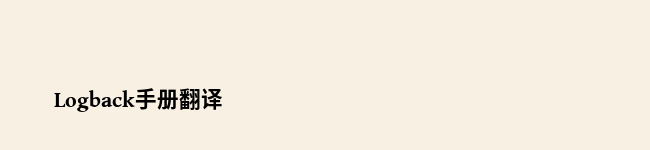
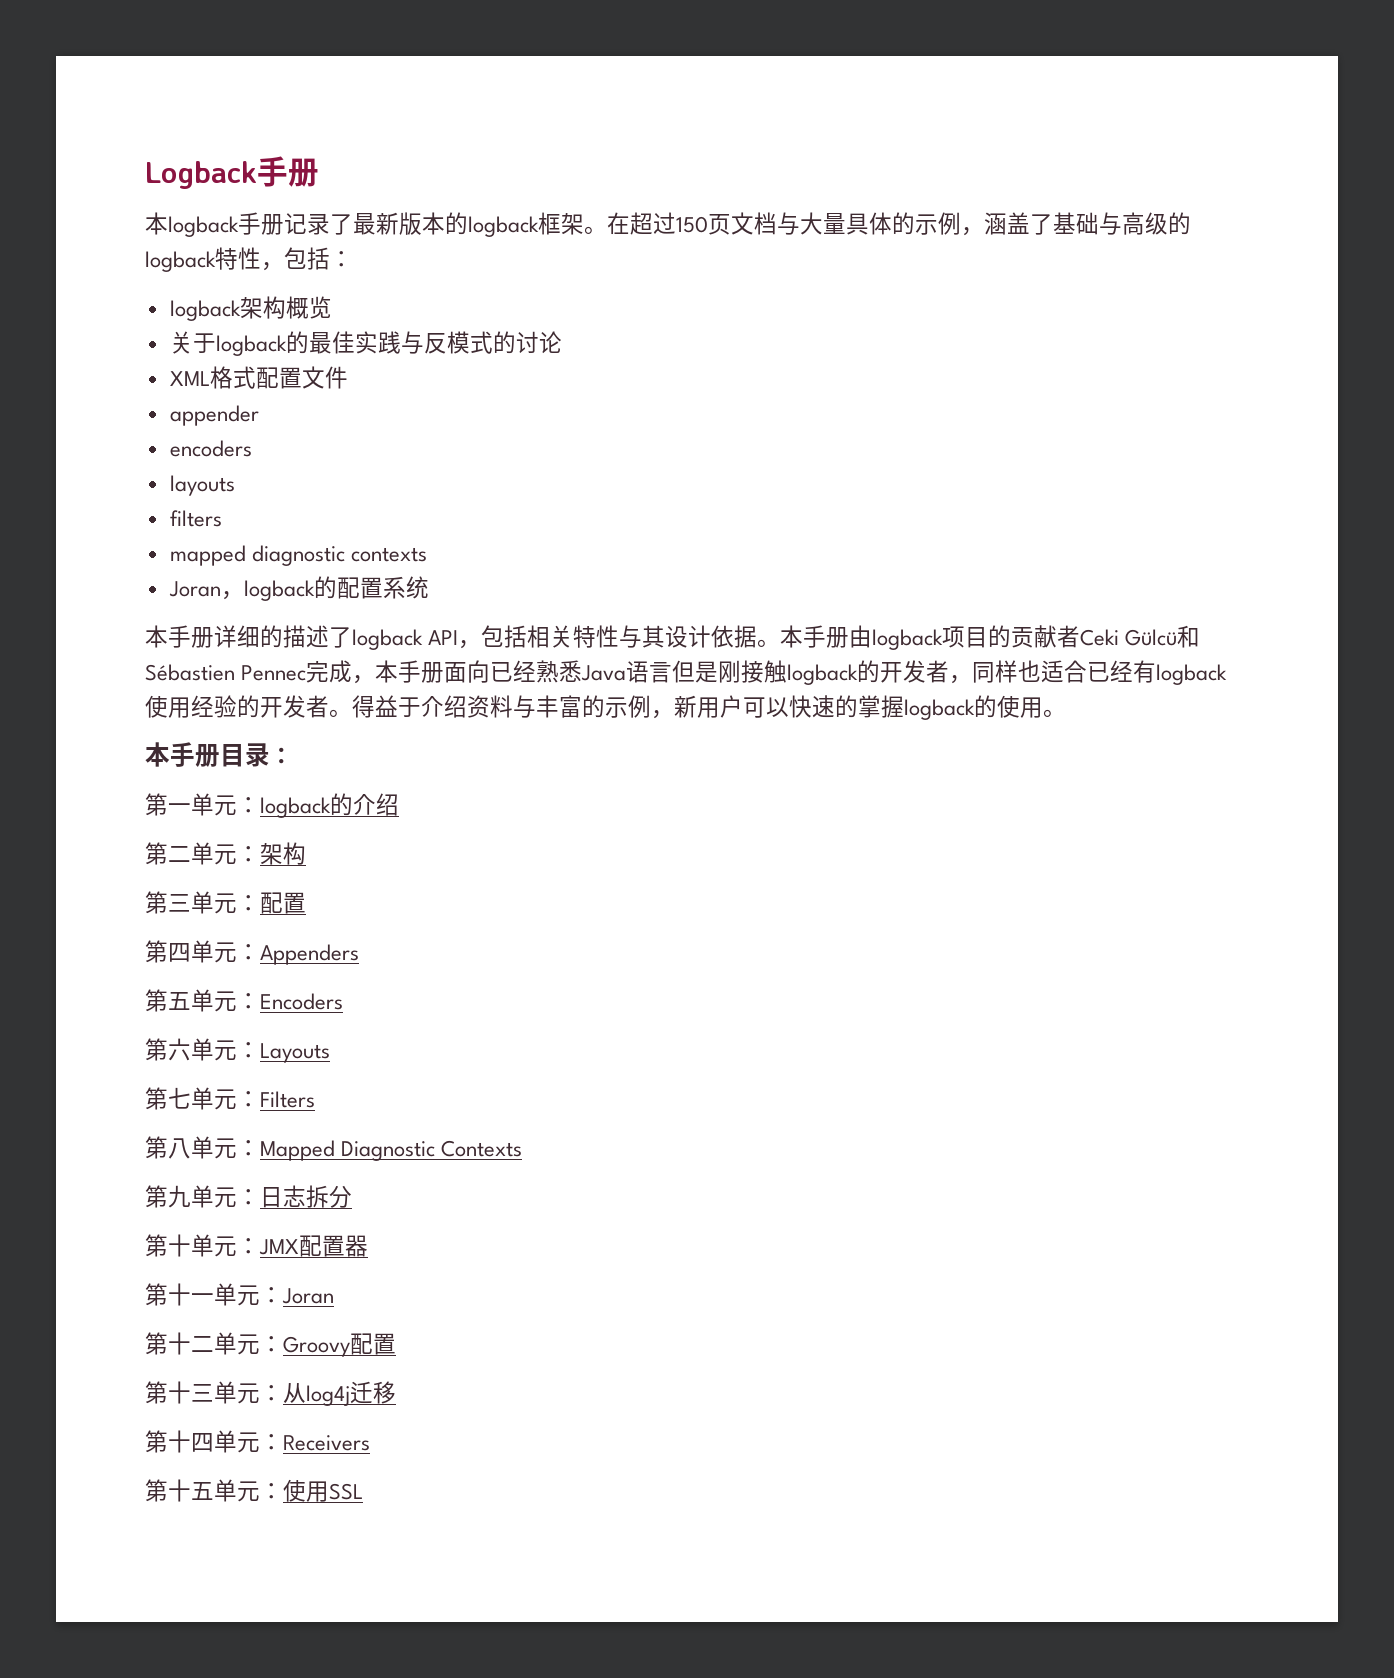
- Logback手册翻译
+ Logback手册
+ 本logback手册记录了最新版本的logback框架。在超过150页文档与大量具体的示例，涵盖了基础与高级的logback特性，包括：
+ logback架构概览
+ 关于logback的最佳实践与反模式的讨论
+ XML格式配置文件
+ appender
+ encoders
+ layouts
+ filters
+ mapped diagnostic contexts
+ Joran，logback的配置系统
+ 本手册详细的描述了logback API，包括相关特性与其设计依据。本手册由logback项目的贡献者Ceki Gülcü和Sébastien Pennec完成，本手册面向已经熟悉Java语言但是刚接触logback的开发者，同样也适合已经有logback使用经验的开发者。得益于介绍资料与丰富的示例，新用户可以快速的掌握logback的使用。
+ 本手册目录：
+ 第一单元：logback的介绍
+ 第二单元：架构
+ 第三单元：配置
+ 第四单元：Appenders
+ 第五单元：Encoders
+ 第六单元：Layouts
+ 第七单元：Filters
+ 第八单元：Mapped Diagnostic Contexts
+ 第九单元：日志拆分
+ 第十单元：JMX配置器
+ 第十一单元：Joran
+ 第十二单元：Groovy配置
+ 第十三单元：从log4j迁移
+ 第十四单元：Receivers
+ 第十五单元：使用SSL

